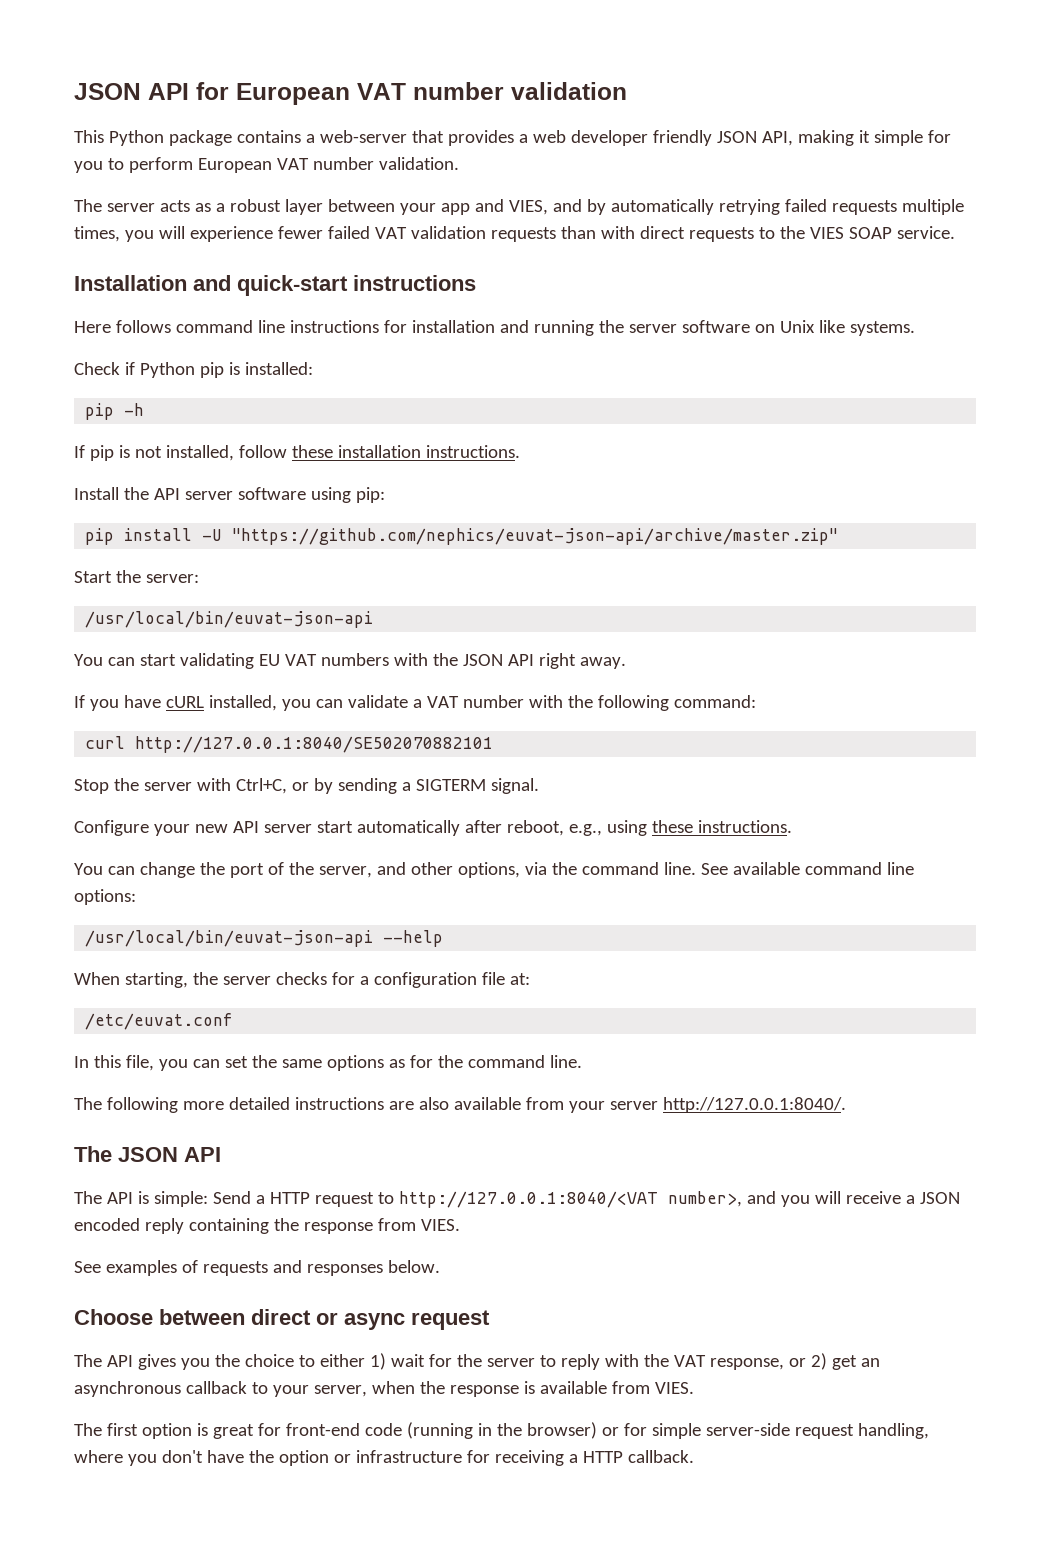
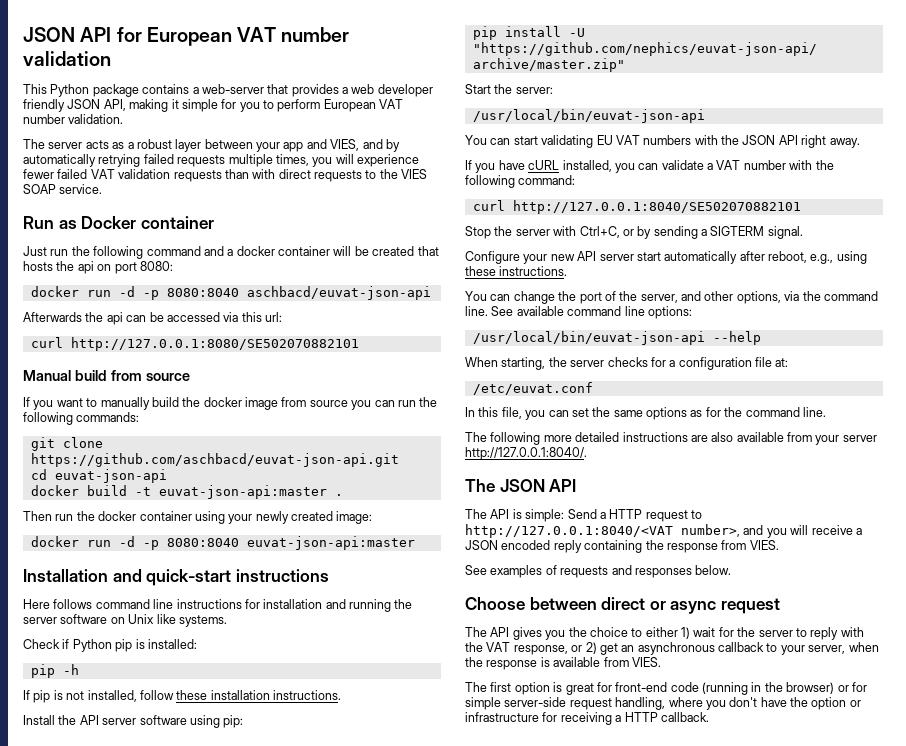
+ Run as Docker container
+ Just run the following command and a docker container will be created that hosts the api on port 8080:
+ docker run -d -p 8080:8040 aschbacd/euvat-json-api
+ Afterwards the api can be accessed via this url:
+ curl http://127.0.0.1:8080/SE502070882101
+ Manual build from source
+ If you want to manually build the docker image from source you can run the following commands:
+ git clone https://github.com/aschbacd/euvat-json-api.git
+ cd euvat-json-api
+ docker build -t euvat-json-api:master .
+ Then run the docker container using your newly created image:
+ docker run -d -p 8080:8040 euvat-json-api:master

